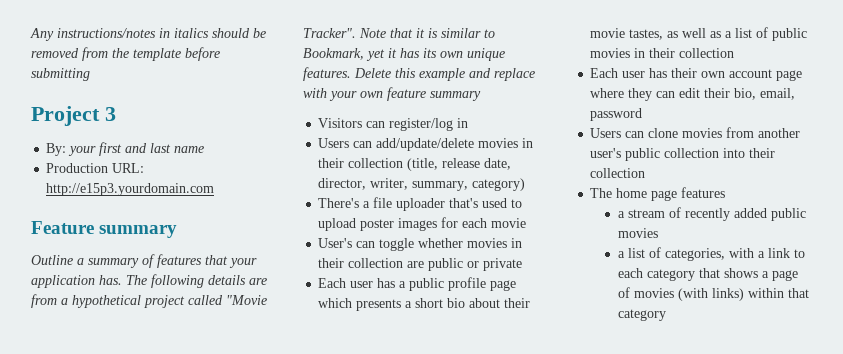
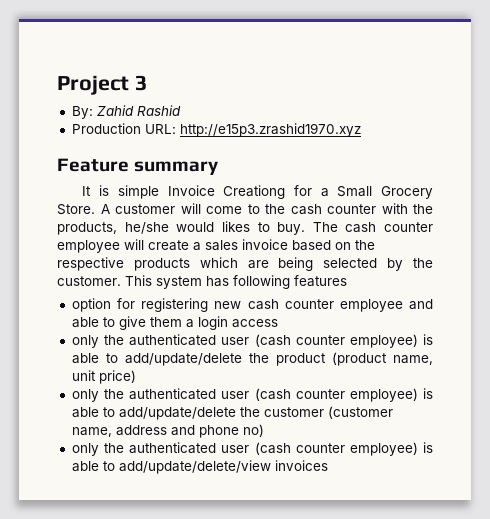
- Any instructions/notes in italics should be removed from the template before submitting
  Project 3
- By: your first and last name
+ By: Zahid Rashid
- Production URL: http://e15p3.yourdomain.com
+ Production URL: http://e15p3.zrashid1970.xyz
- Outline a summary of features that your application has. The following details are from a hypothetical project called "Movie Tracker". Note that it is similar to Bookmark, yet it has its own unique features. Delete this example and replace with your own feature summary
- Visitors can register/log in
- Users can add/update/delete movies in their collection (title, release date, director, writer, summary, category)
- There's a file uploader that's used to upload poster images for each movie
- User's can toggle whether movies in their collection are public or private
- Each user has a public profile page which presents a short bio about their movie tastes, as well as a list of public movies in their collection
- Each user has their own account page where they can edit their bio, email, password
- Users can clone movies from another user's public collection into their collection
- The home page features
- a stream of recently added public movies
- a list of categories, with a link to each category that shows a page of movies (with links) within that category
+ It is simple Invoice Creationg for a Small Grocery Store. A customer will come to the cash counter with the products, he/she would likes to buy. The cash counter employee will create a sales invoice based on the respective products which are being selected by the customer. This system has following features
+ option for registering new cash counter employee and able to give them a login access
+ only the authenticated user (cash counter employee) is able to add/update/delete the product (product name, unit price)
+ only the authenticated user (cash counter employee) is able to add/update/delete the customer (customer name, address and phone no)
+ only the authenticated user (cash counter employee) is able to add/update/delete/view invoices

